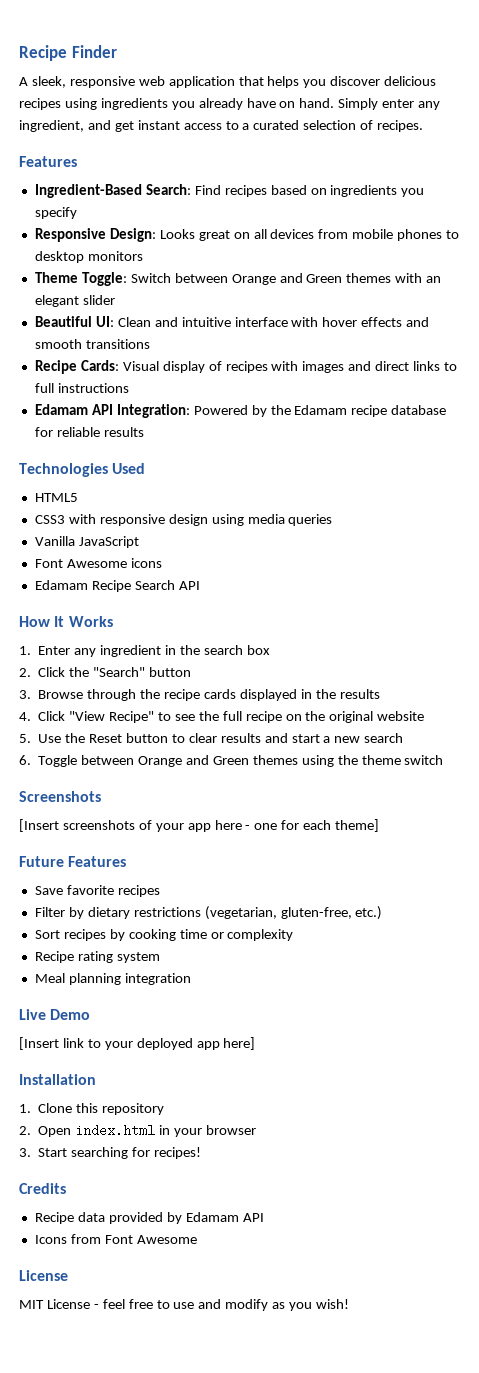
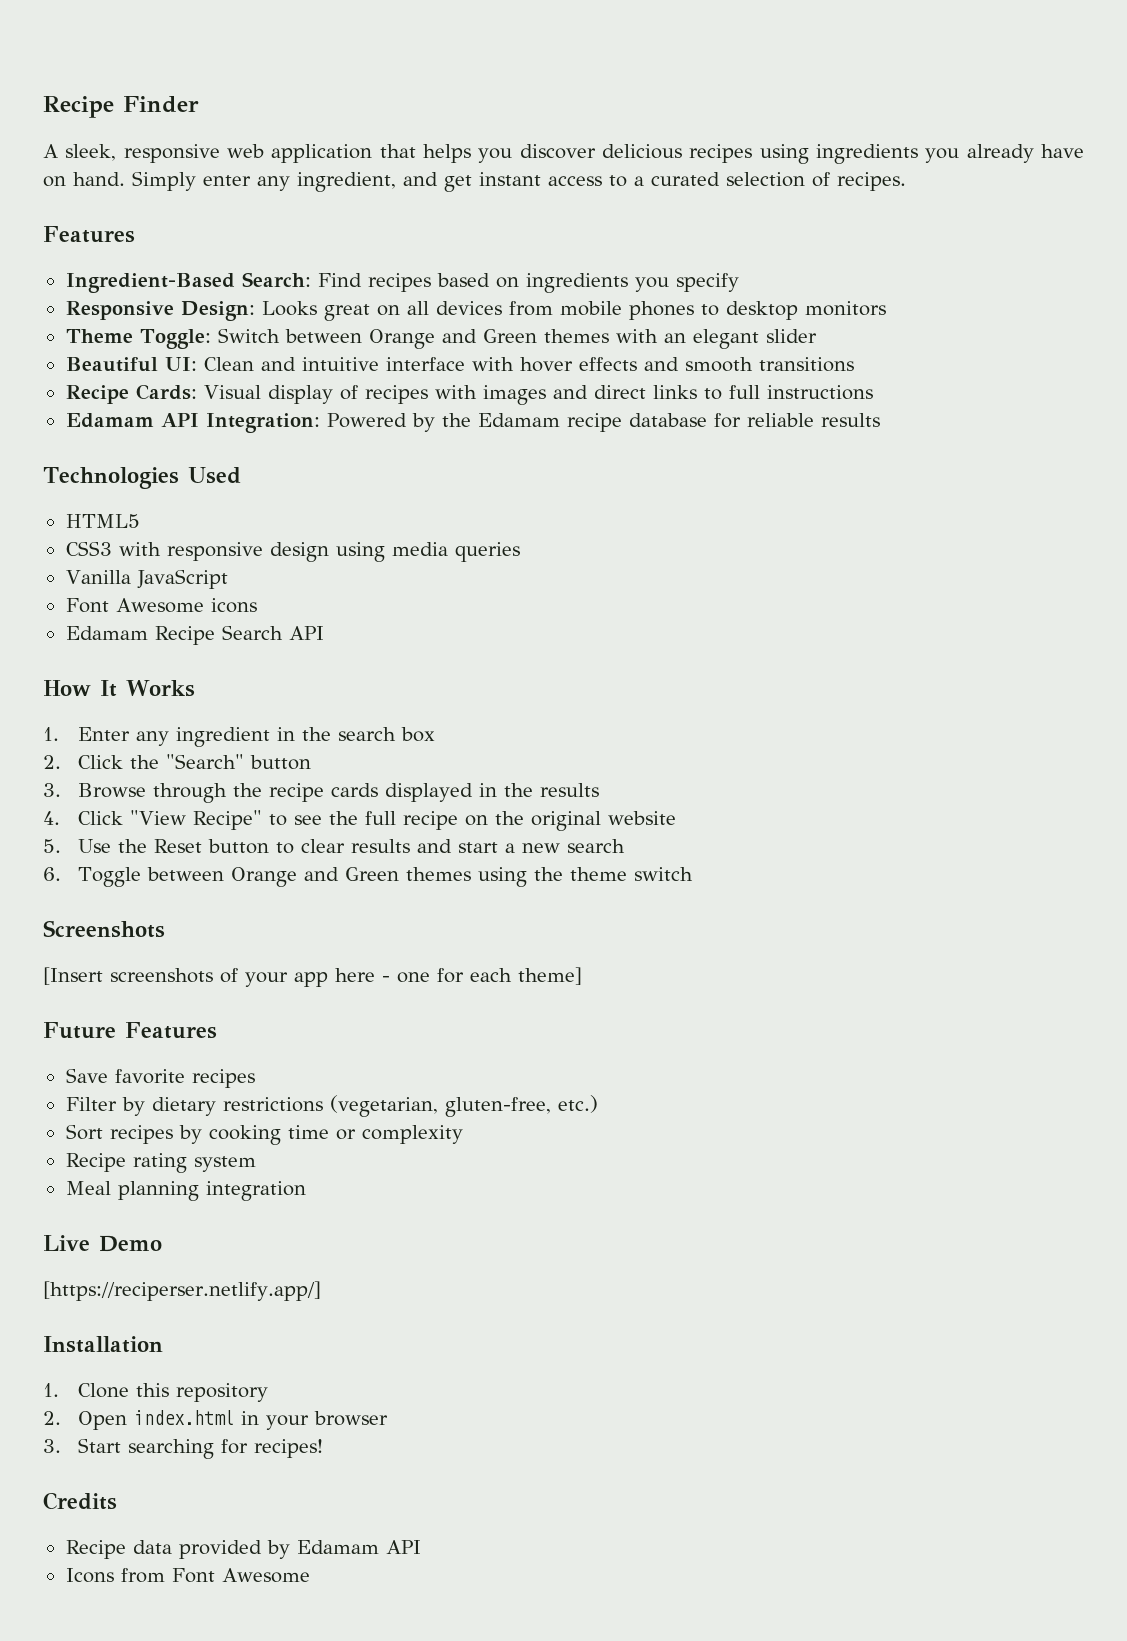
- [Insert link to your deployed app here]
+ [https://reciperser.netlify.app/]
  Icons from Font Awesome
- License
- MIT License - feel free to use and modify as you wish!

